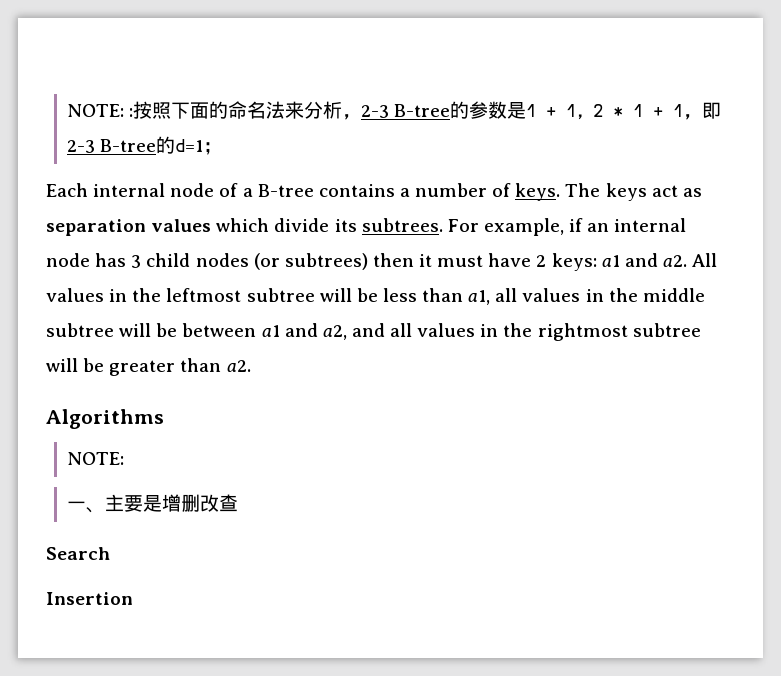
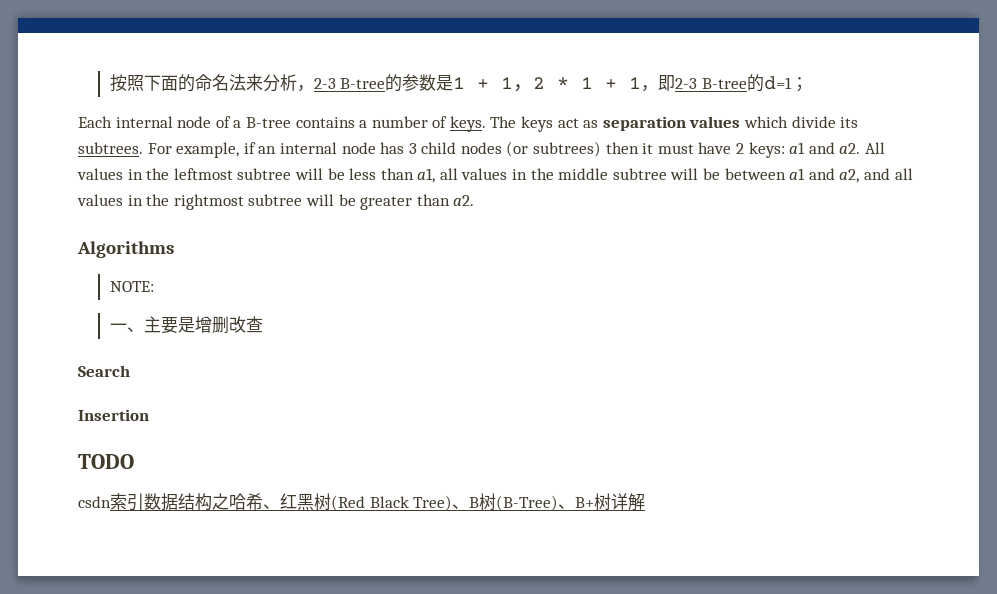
- NOTE: :按照下面的命名法来分析，2-3 B-tree的参数是1 + 1，2 * 1 + 1，即2-3 B-tree的d=1；
+ 按照下面的命名法来分析，2-3 B-tree的参数是1 + 1，2 * 1 + 1，即2-3 B-tree的d=1；
+ TODO
+ csdn索引数据结构之哈希、红黑树(Red Black Tree)、B树(B-Tree)、B+树详解

